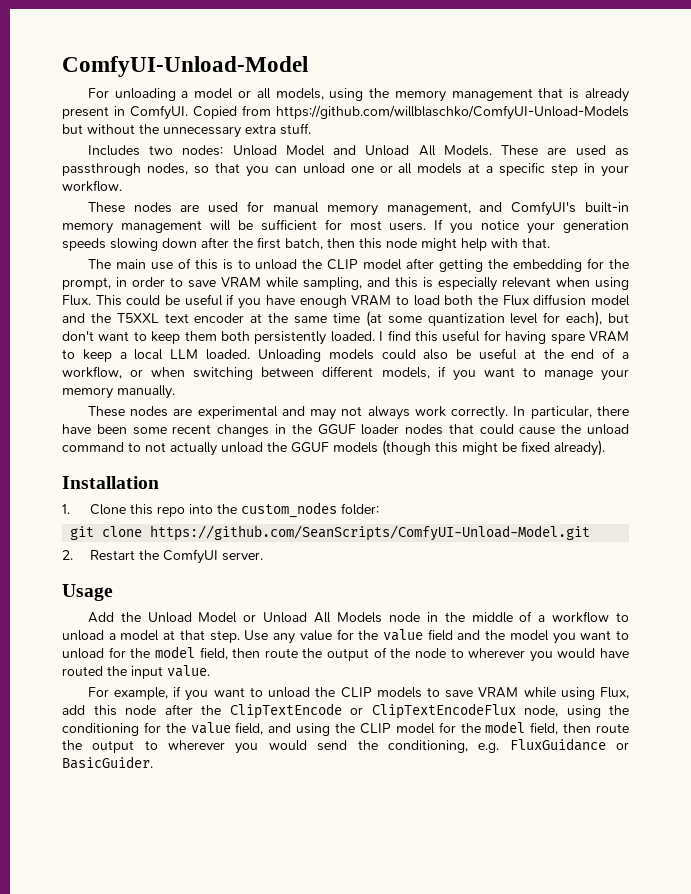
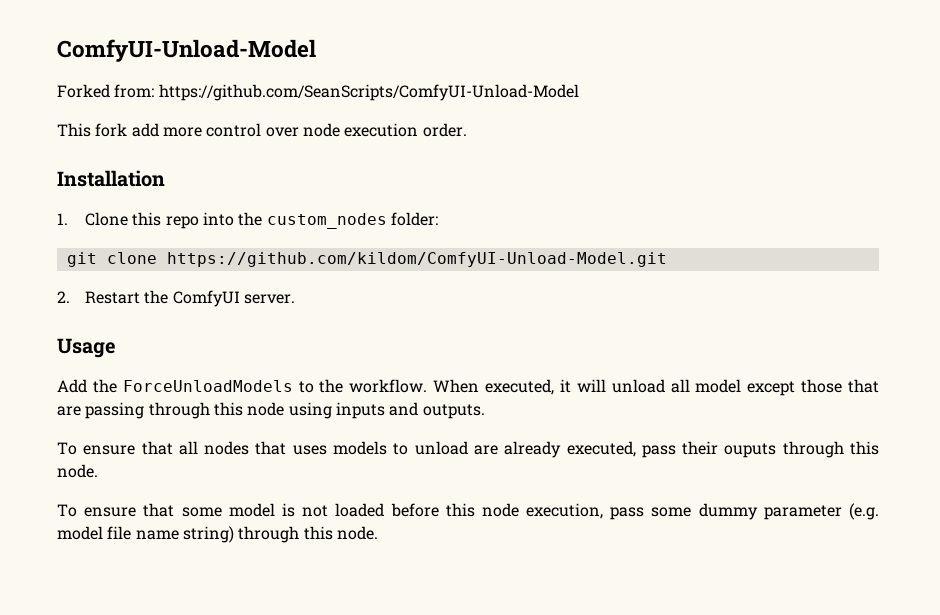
- For unloading a model or all models, using the memory management that is already present in ComfyUI. Copied from https://github.com/willblaschko/ComfyUI-Unload-Models but without the unnecessary extra stuff.
- Includes two nodes: Unload Model and Unload All Models. These are used as passthrough nodes, so that you can unload one or all models at a specific step in your workflow.
- These nodes are used for manual memory management, and ComfyUI's built-in memory management will be sufficient for most users. If you notice your generation speeds slowing down after the first batch, then this node might help with that.
- The main use of this is to unload the CLIP model after getting the embedding for the prompt, in order to save VRAM while sampling, and this is especially relevant when using Flux. This could be useful if you have enough VRAM to load both the Flux diffusion model and the T5XXL text encoder at the same time (at some quantization level for each), but don't want to keep them both persistently loaded. I find this useful for having spare VRAM to keep a local LLM loaded. Unloading models could also be useful at the end of a workflow, or when switching between different models, if you want to manage your memory manually.
- These nodes are experimental and may not always work correctly. In particular, there have been some recent changes in the GGUF loader nodes that could cause the unload command to not actually unload the GGUF models (though this might be fixed already).
+ Forked from: https://github.com/SeanScripts/ComfyUI-Unload-Model
+ This fork add more control over node execution order.
- git clone https://github.com/SeanScripts/ComfyUI-Unload-Model.git
+ git clone https://github.com/kildom/ComfyUI-Unload-Model.git
- Add the Unload Model or Unload All Models node in the middle of a workflow to unload a model at that step. Use any value for the value field and the model you want to unload for the model field, then route the output of the node to wherever you would have routed the input value.
- For example, if you want to unload the CLIP models to save VRAM while using Flux, add this node after the ClipTextEncode or ClipTextEncodeFlux node, using the conditioning for the value field, and using the CLIP model for the model field, then route the output to wherever you would send the conditioning, e.g. FluxGuidance or BasicGuider.
+ Add the ForceUnloadModels to the workflow. When executed, it will unload all model except those that are passing through this node using inputs and outputs.
+ To ensure that all nodes that uses models to unload are already executed, pass their ouputs through this node.
+ To ensure that some model is not loaded before this node execution, pass some dummy parameter (e.g. model file name string) through this node.

